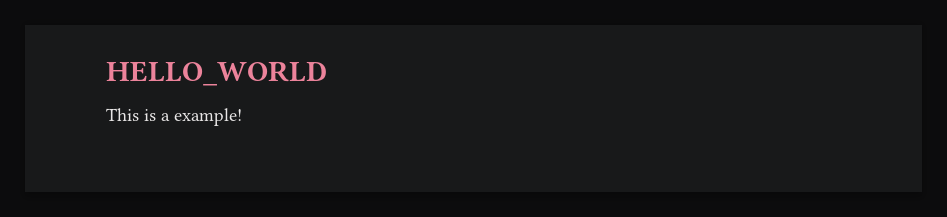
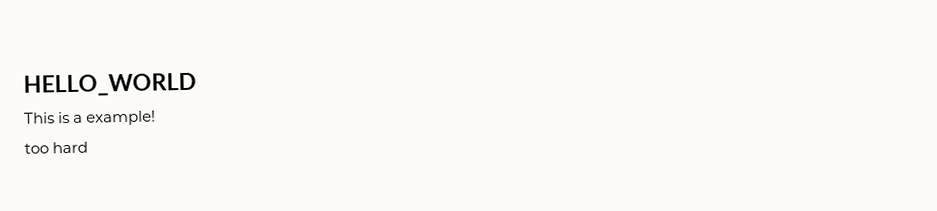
+ too hard

